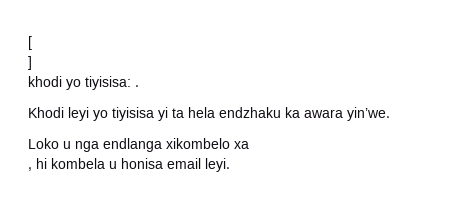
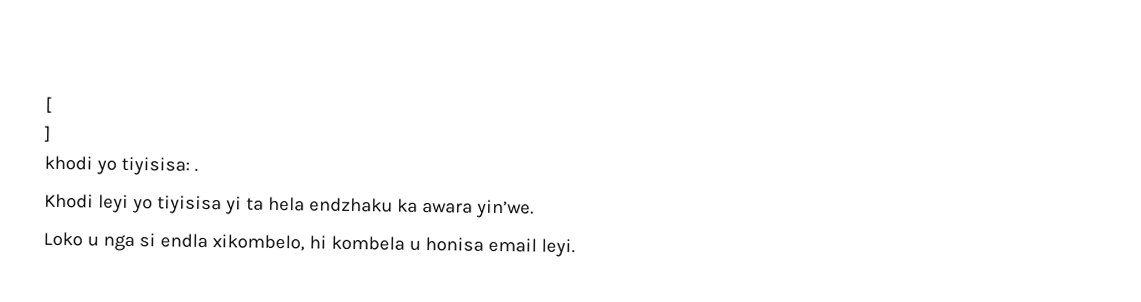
- Loko u nga endlanga xikombelo xa
- , hi kombela u honisa email leyi.
+ Loko u nga si endla xikombelo, hi kombela u honisa email leyi.

